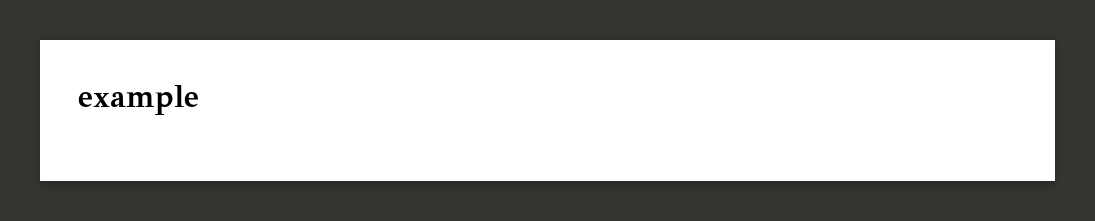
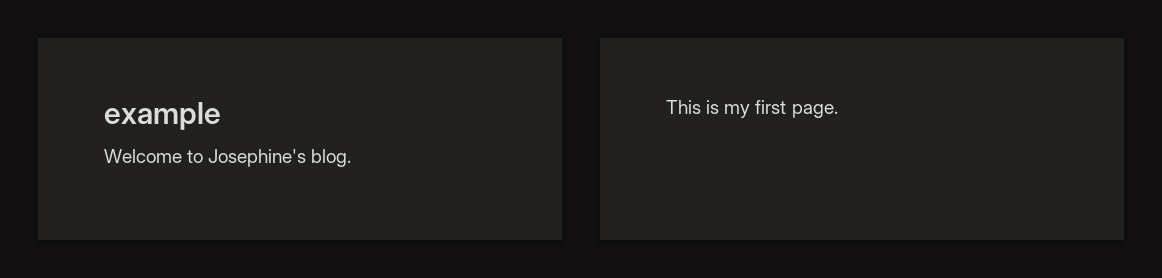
+ Welcome to Josephine's blog.
+ This is my first page.

